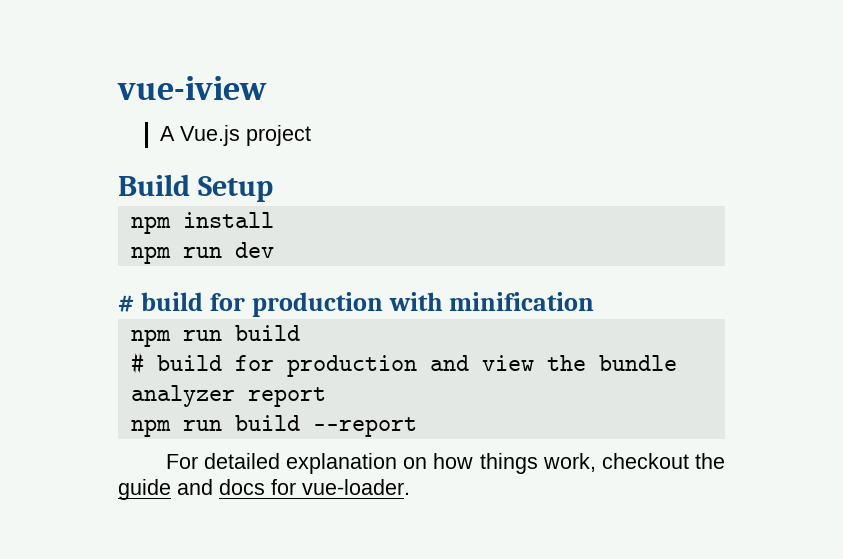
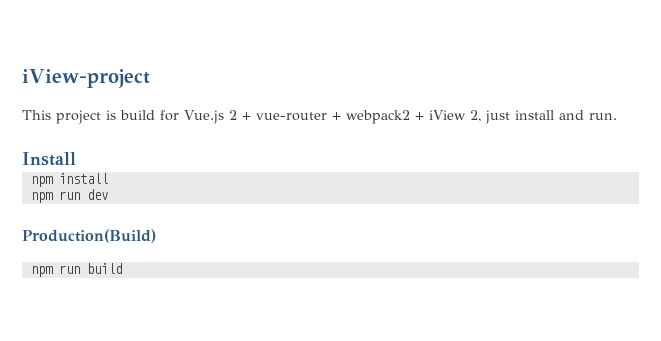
- vue-iview
- A Vue.js project
- Build Setup
+ iView-project
+ This project is build for Vue.js 2 + vue-router + webpack2 + iView 2, just install and run.
+ Install
- # build for production with minification
+ Production(Build)
  npm run build
- # build for production and view the bundle analyzer report
- npm run build --report
- For detailed explanation on how things work, checkout the guide and docs for vue-loader.

